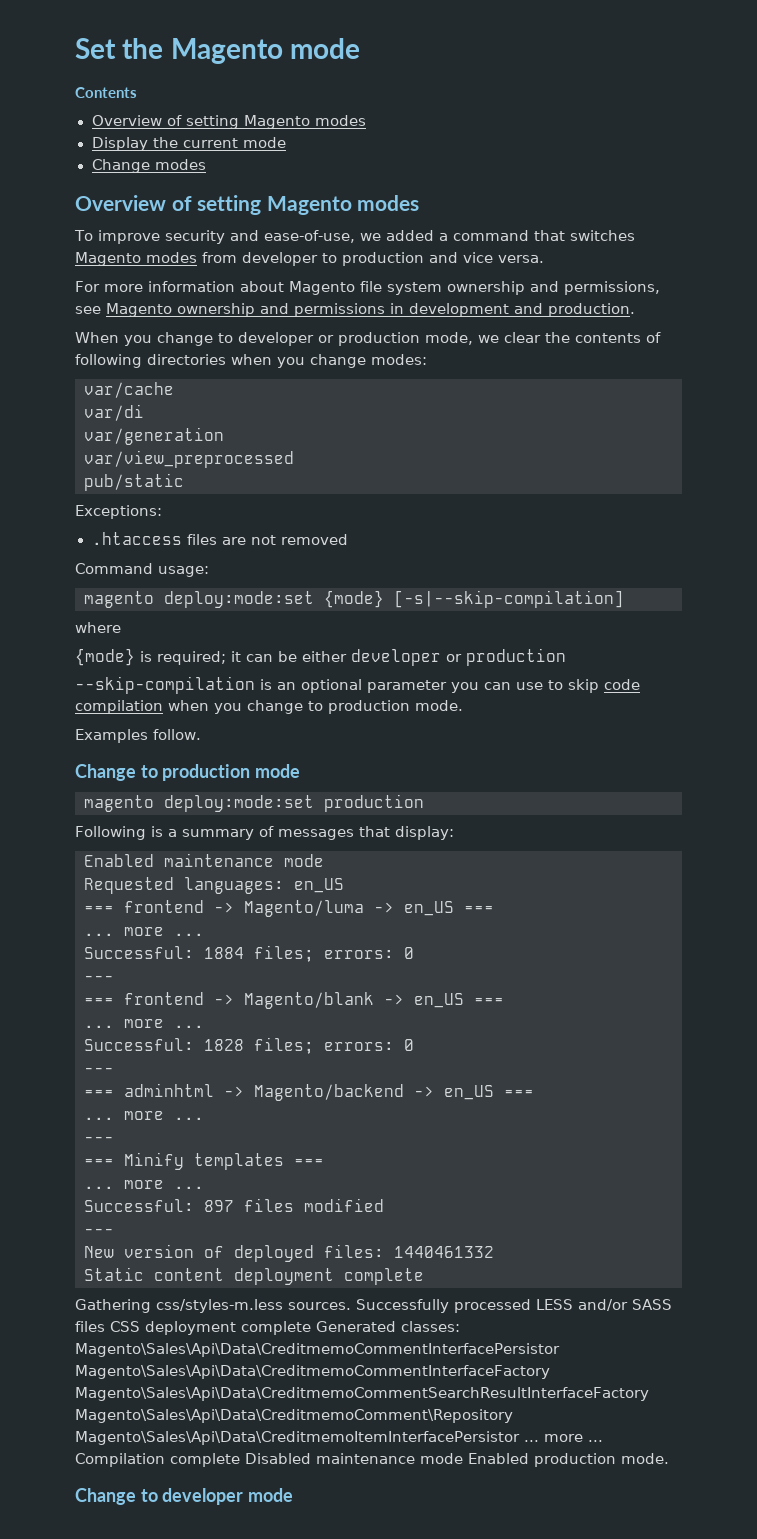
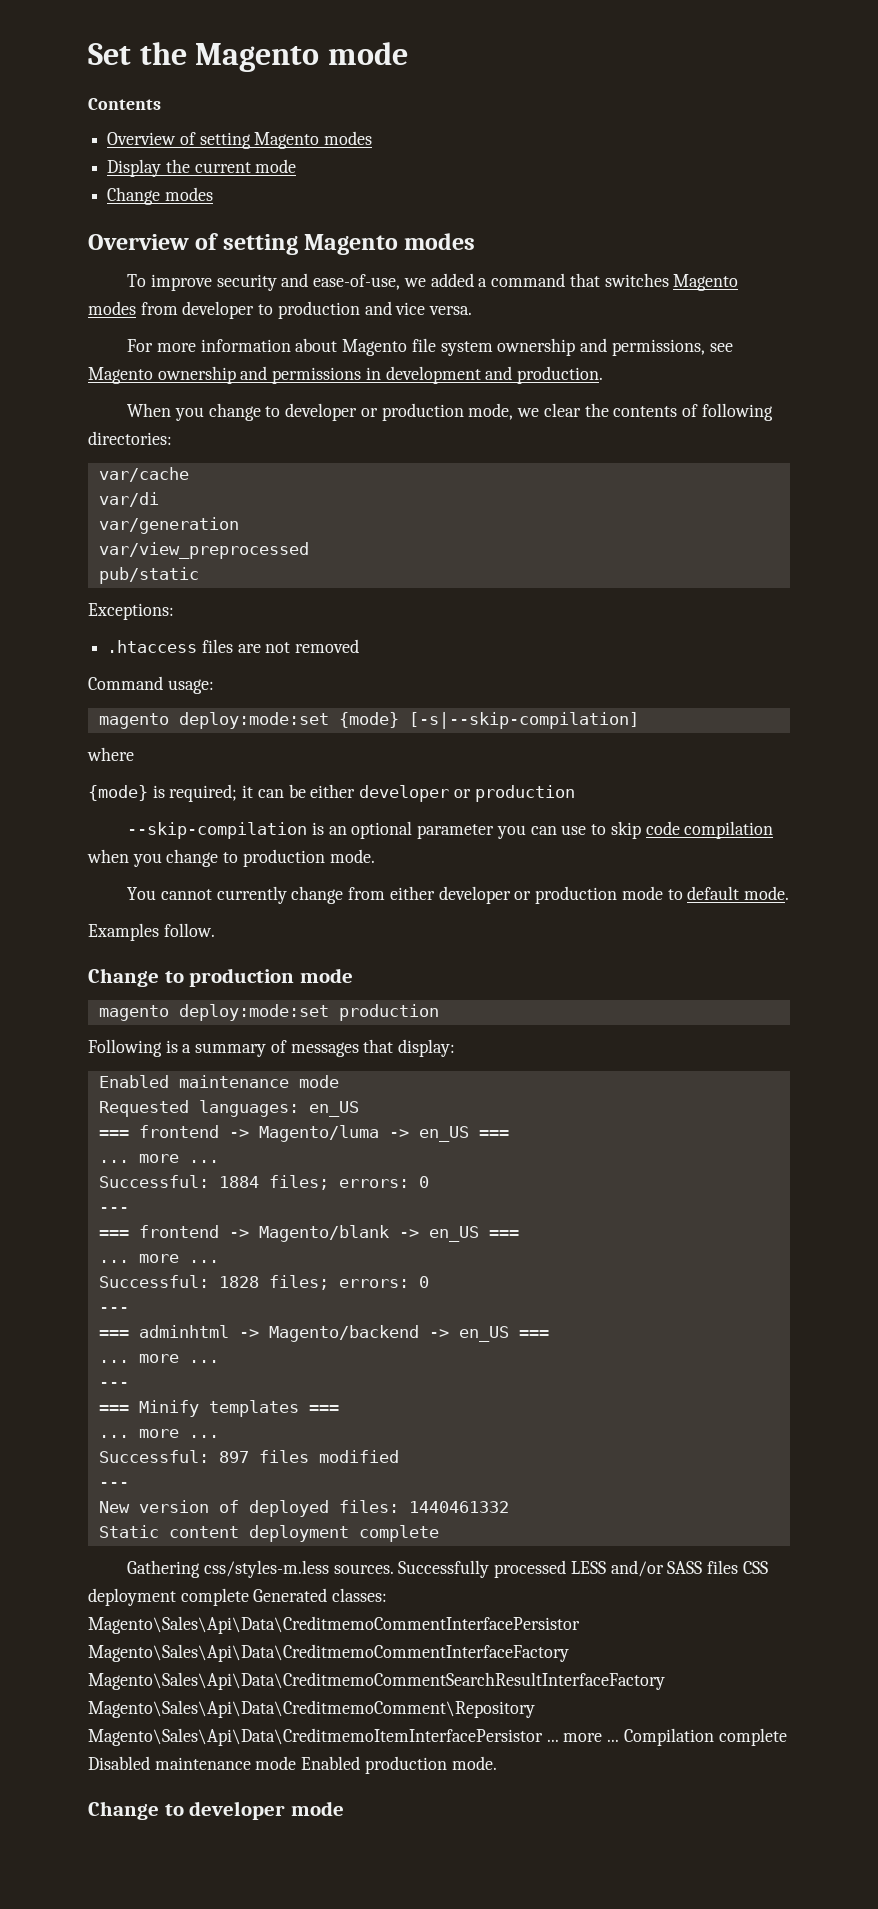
- When you change to developer or production mode, we clear the contents of following directories when you change modes:
+ When you change to developer or production mode, we clear the contents of following directories:
+ You cannot currently change from either developer or production mode to default mode.

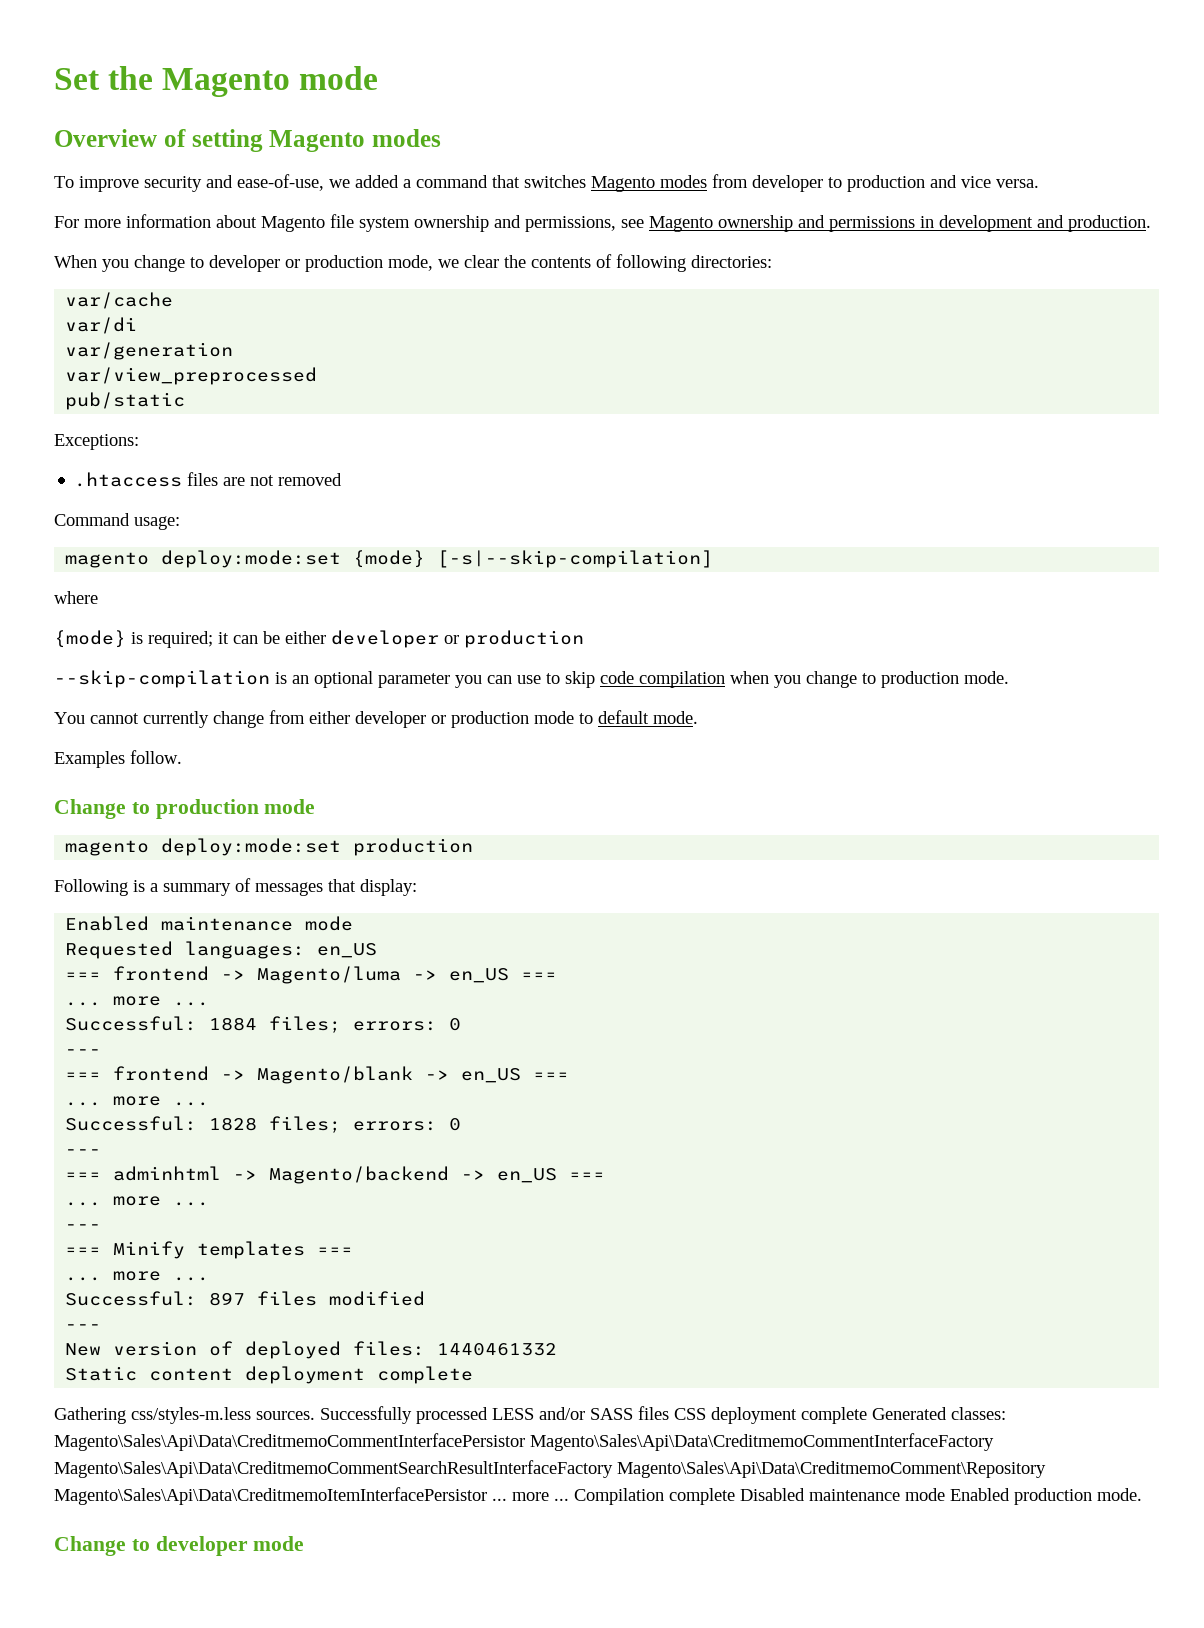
- Contents
- Overview of setting Magento modes
- Display the current mode
- Change modes

